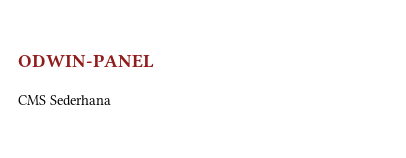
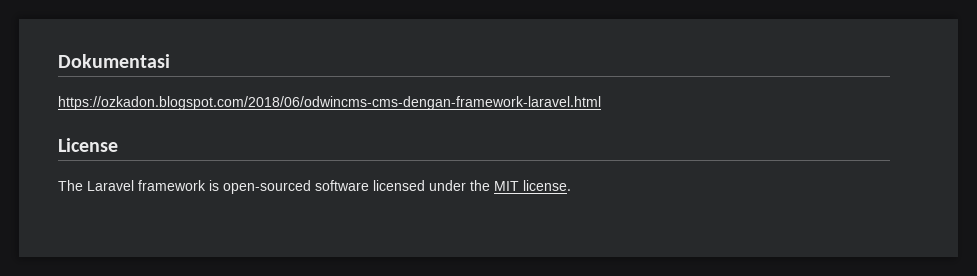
- ODWIN-PANEL
- CMS Sederhana
+ Dokumentasi
+ https://ozkadon.blogspot.com/2018/06/odwincms-cms-dengan-framework-laravel.html
+ License
+ The Laravel framework is open-sourced software licensed under the MIT license.

